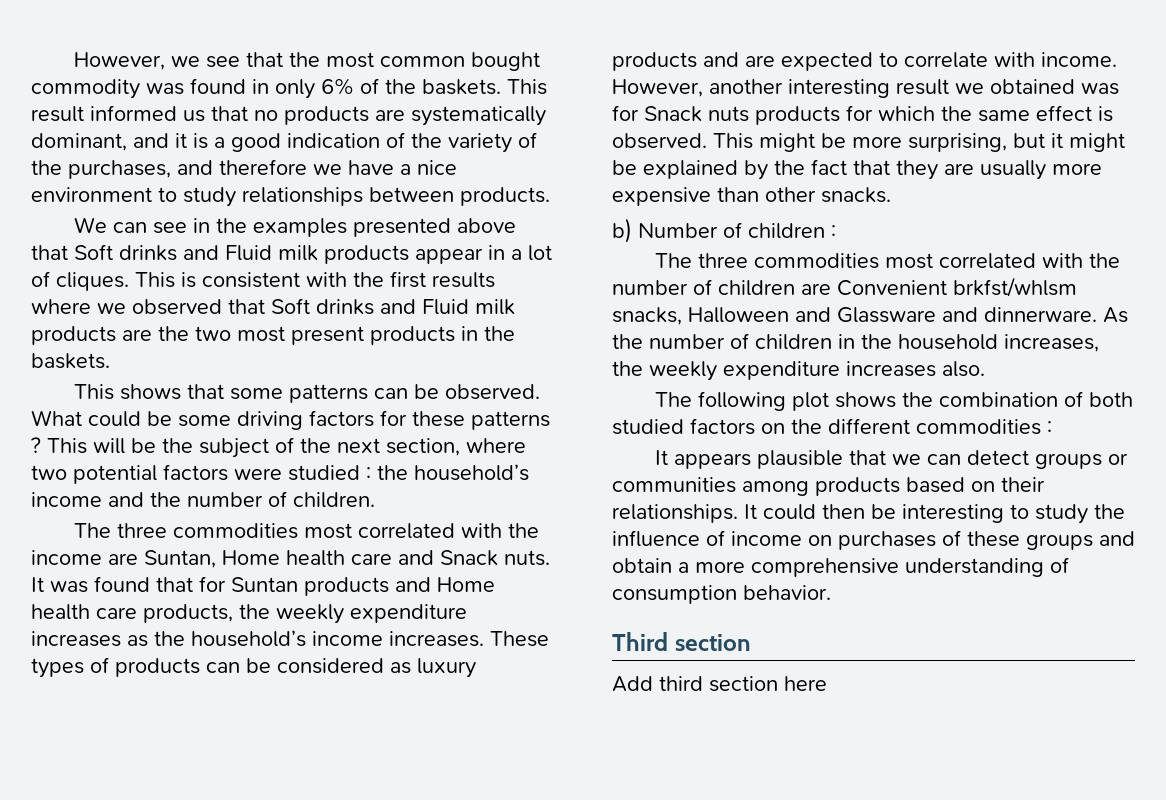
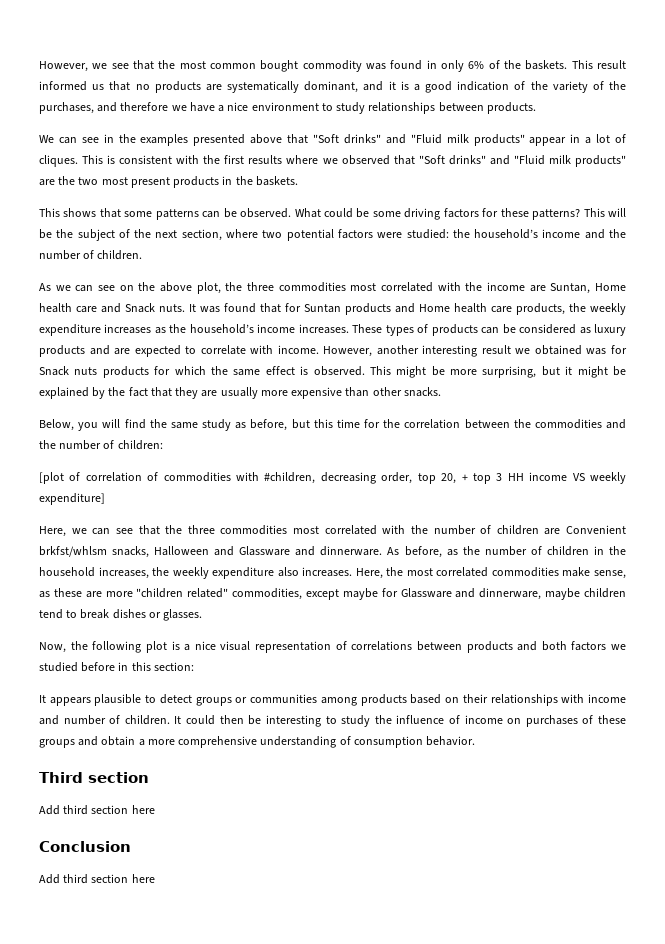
- We can see in the examples presented above that Soft drinks and Fluid milk products appear in a lot of cliques.
+ We can see in the examples presented above that "Soft drinks" and "Fluid milk products" appear in a lot of cliques.
- This is consistent with the first results where we observed that Soft drinks and Fluid milk products are the two most present products in the baskets.
+ This is consistent with the first results where we observed that "Soft drinks" and "Fluid milk products" are the two most present products in the baskets.
- What could be some driving factors for these patterns ?
+ What could be some driving factors for these patterns?
- This will be the subject of the next section, where two potential factors were studied : the household’s income and the number of children.
+ This will be the subject of the next section, where two potential factors were studied: the household’s income and the number of children.
- The three commodities most correlated with the income are Suntan, Home health care and Snack nuts.
+ As we can see on the above plot, the three commodities most correlated with the income are Suntan, Home health care and Snack nuts.
- b) Number of children :
- The three commodities most correlated with the number of children are Convenient brkfst/whlsm snacks, Halloween and Glassware and dinnerware.
+ Below, you will find the same study as before, but this time for the correlation between the commodities and the number of children:
+ [plot of correlation of commodities with #children, decreasing order, top 20, + top 3 HH income VS weekly expenditure]
+ Here, we can see that the three commodities most correlated with the number of children are Convenient brkfst/whlsm snacks, Halloween and Glassware and dinnerware.
- As the number of children in the household increases, the weekly expenditure increases also.
- The following plot shows the combination of both studied factors on the different commodities :
+ As before, as the number of children in the household increases, the weekly expenditure also increases. Here, the most correlated commodities make sense, as these are more "children related" commodities, except maybe for Glassware and dinnerware, maybe children tend to break dishes or glasses.
+ Now, the following plot is a nice visual representation of correlations between products and both factors we studied before in this section:
- It appears plausible that we can detect groups or communities among products based on their relationships.
+ It appears plausible to detect groups or communities among products based on their relationships with income and number of children.
+ Conclusion
+ Add third section here

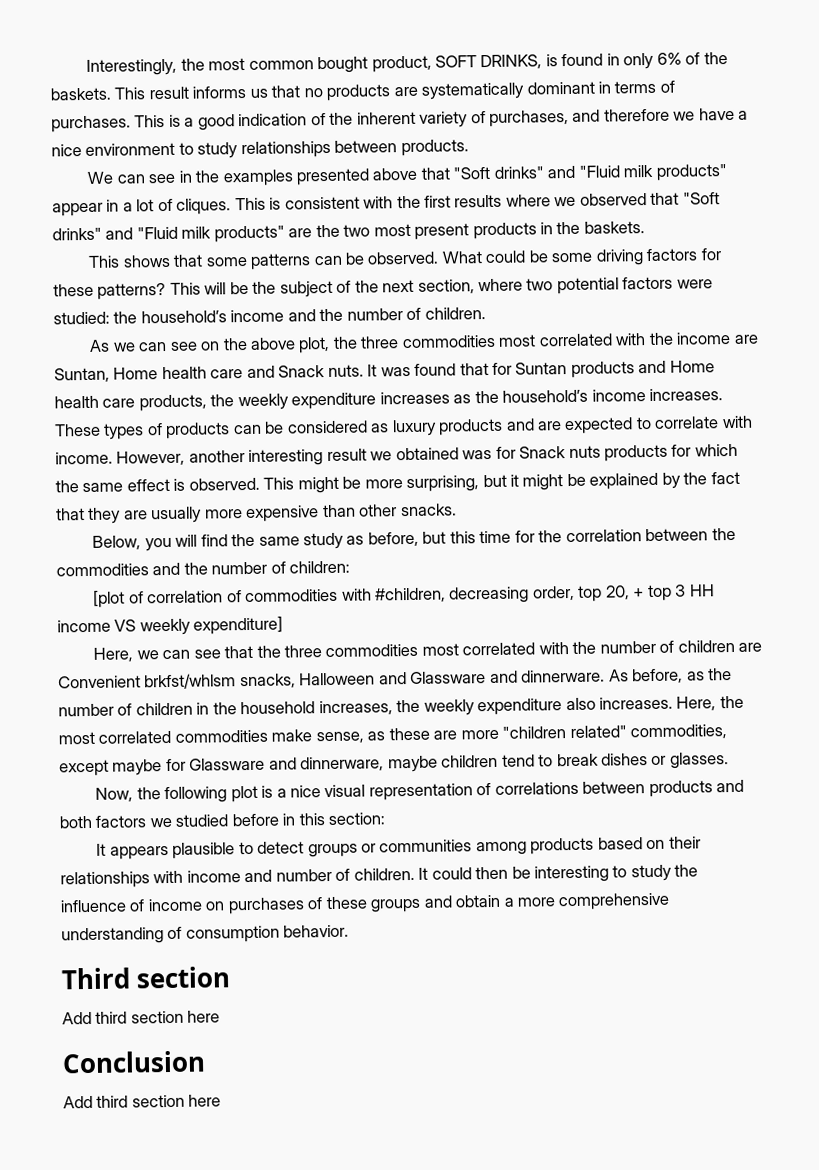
- However, we see that the most common bought commodity was found in only 6% of the baskets.
+ Interestingly, the most common bought product, SOFT DRINKS, is found in only 6% of the baskets.
- This result informed us that no products are systematically dominant, and it is a good indication of the variety of the purchases, and therefore we have a nice environment to study relationships between products.
+ This result informs us that no products are systematically dominant in terms of purchases. This is a good indication of the inherent variety of purchases, and therefore we have a nice environment to study relationships between products.

